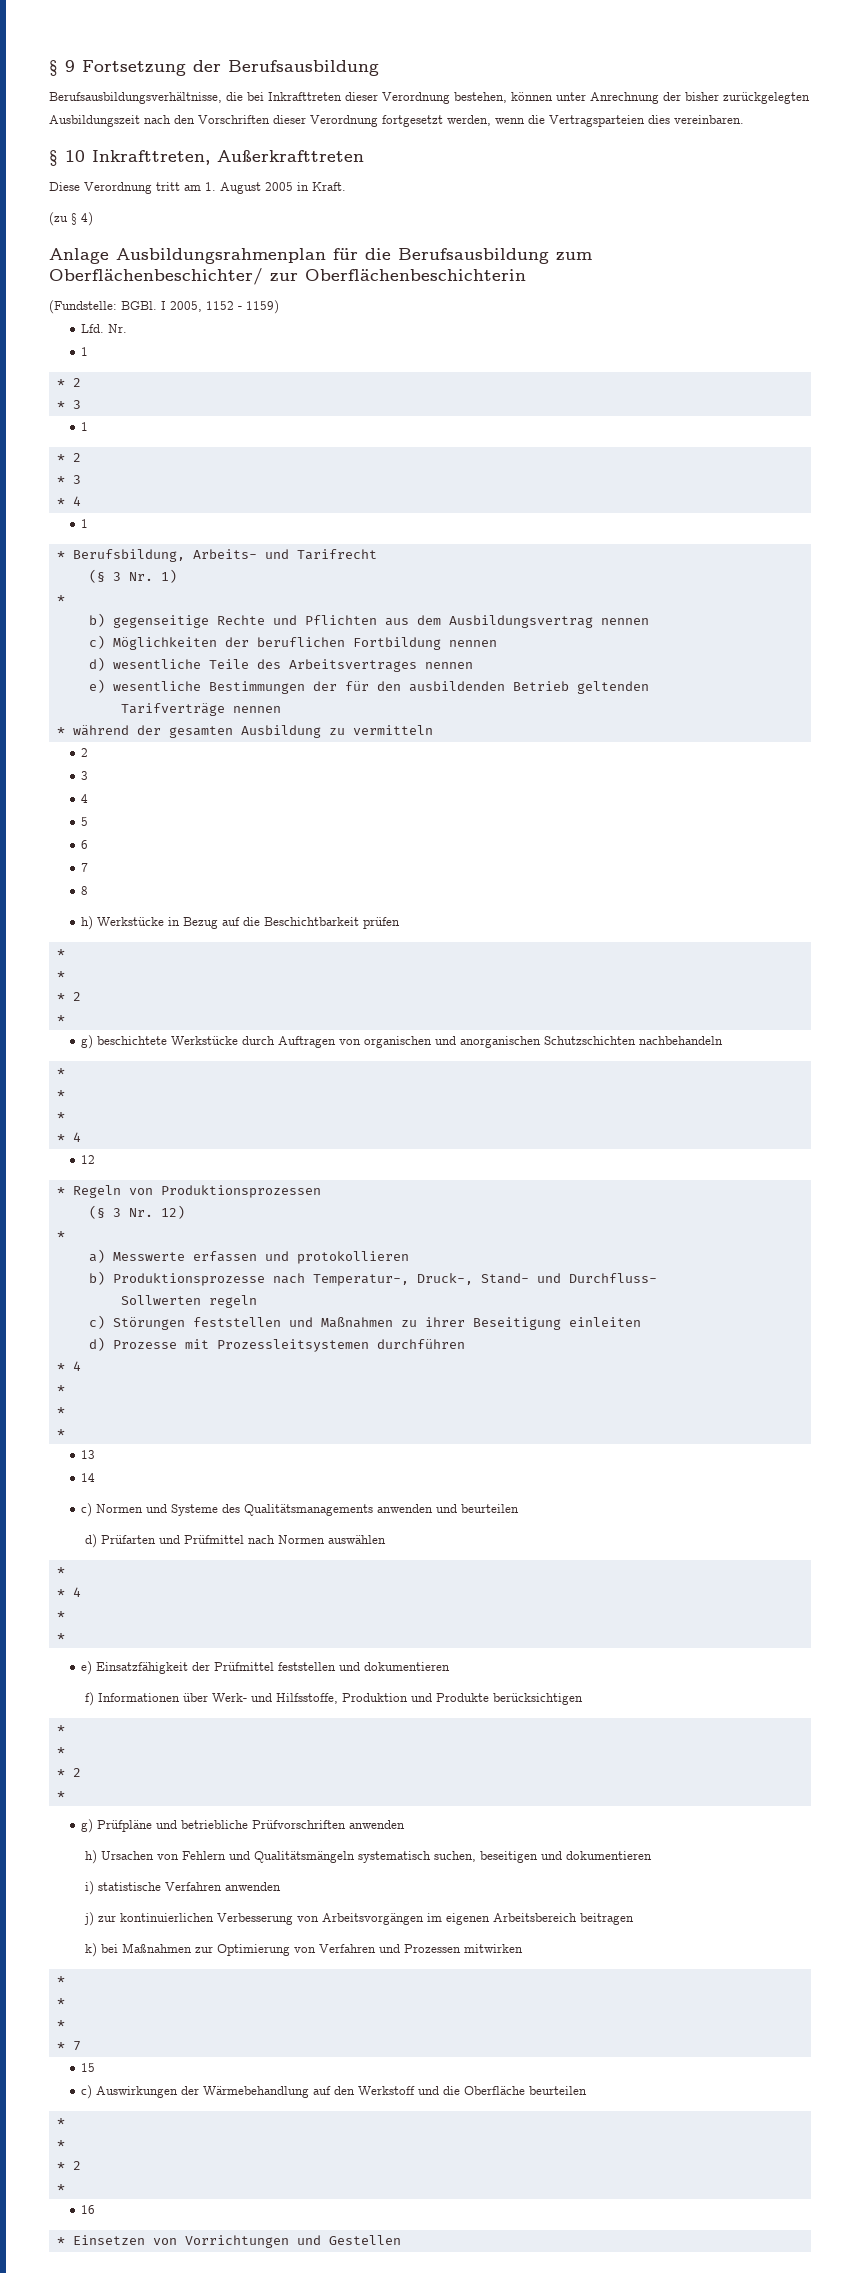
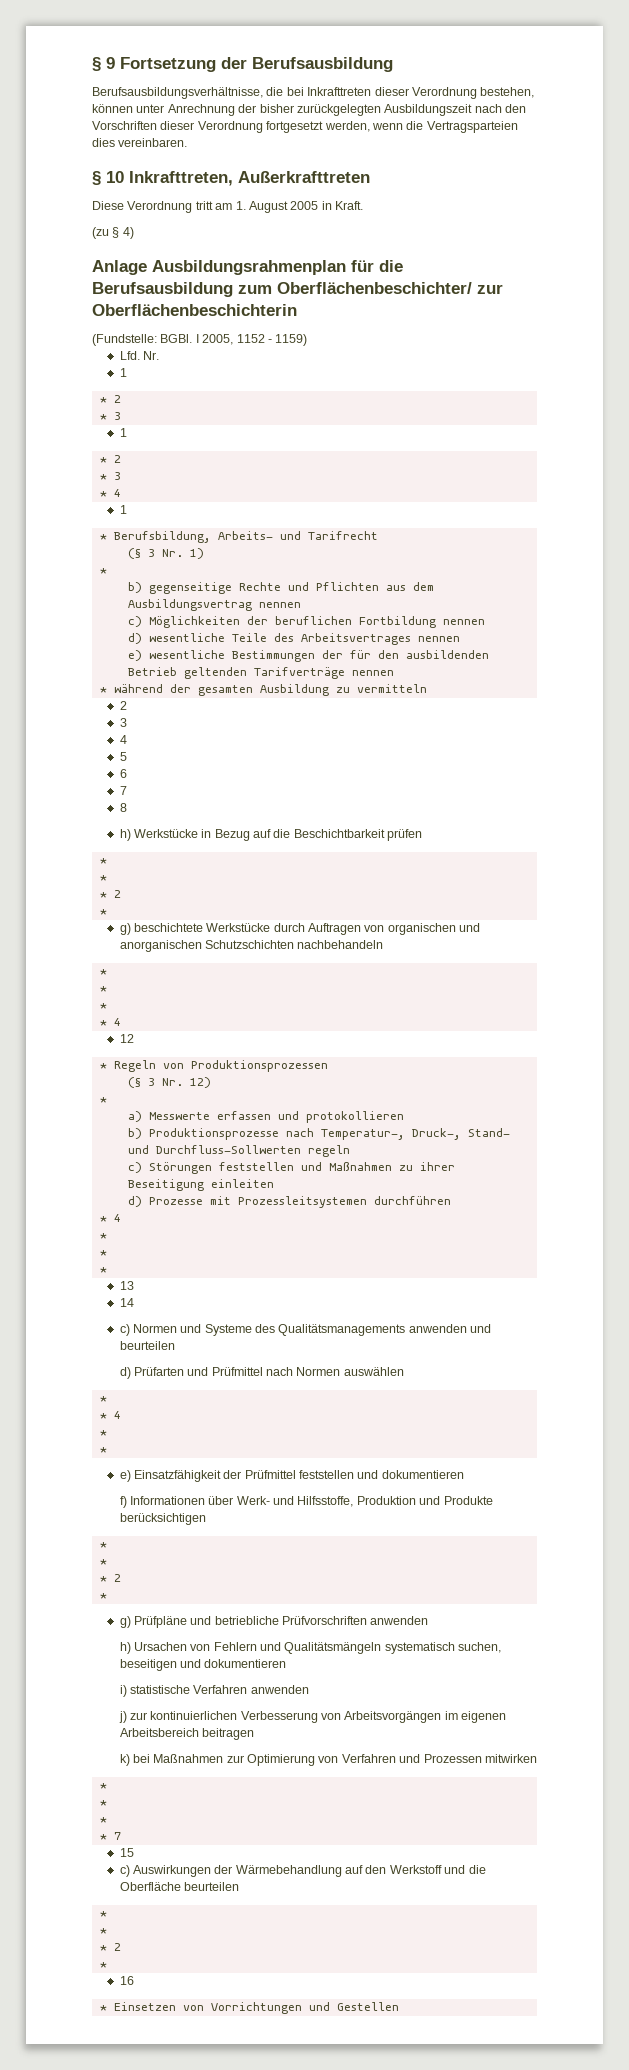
- e) wesentliche Bestimmungen der für den ausbildenden Betrieb geltenden
- Tarifverträge nennen
+ e) wesentliche Bestimmungen der für den ausbildenden Betrieb geltenden Tarifverträge nennen
- b) Produktionsprozesse nach Temperatur-, Druck-, Stand- und Durchfluss-
- Sollwerten regeln
+ b) Produktionsprozesse nach Temperatur-, Druck-, Stand- und Durchfluss-Sollwerten regeln

